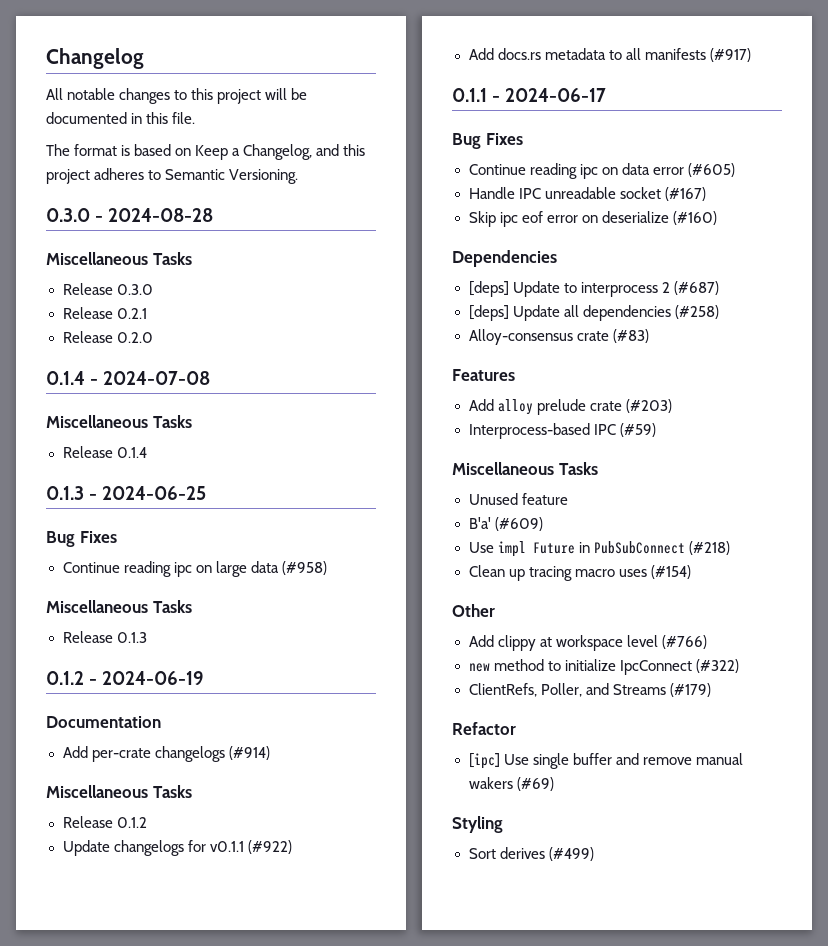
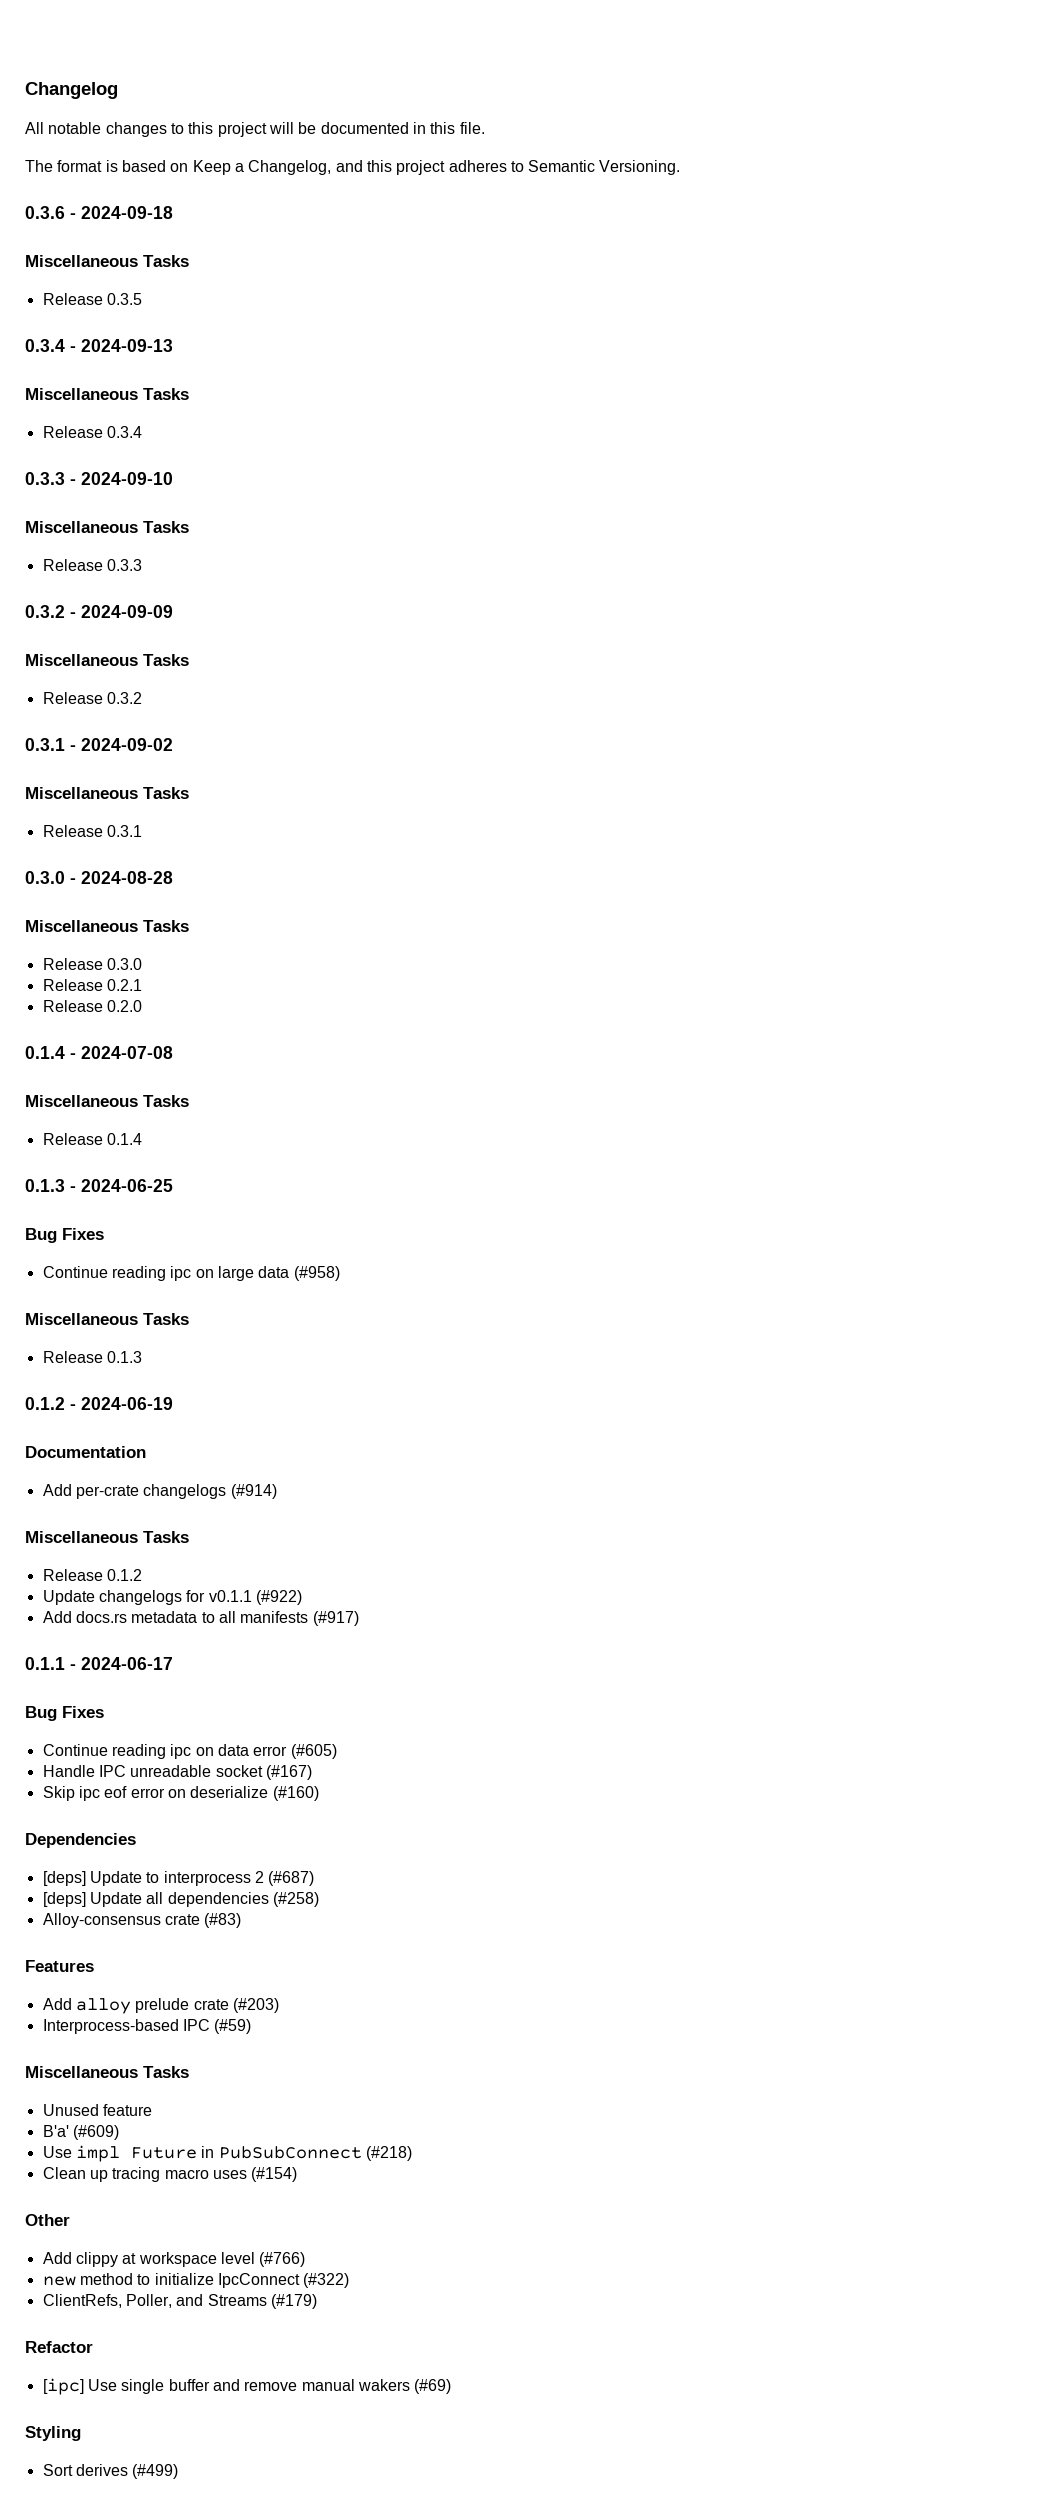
+ 0.3.6 - 2024-09-18
+ Miscellaneous Tasks
+ Release 0.3.5
+ 0.3.4 - 2024-09-13
+ Miscellaneous Tasks
+ Release 0.3.4
+ 0.3.3 - 2024-09-10
+ Miscellaneous Tasks
+ Release 0.3.3
+ 0.3.2 - 2024-09-09
+ Miscellaneous Tasks
+ Release 0.3.2
+ 0.3.1 - 2024-09-02
+ Miscellaneous Tasks
+ Release 0.3.1

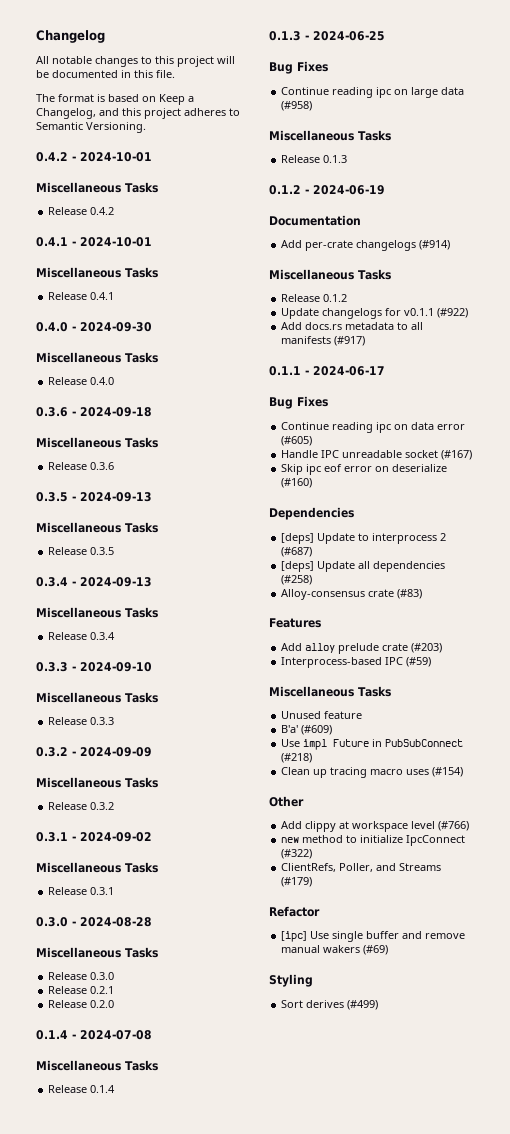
+ 0.4.2 - 2024-10-01
+ Miscellaneous Tasks
+ Release 0.4.2
+ 0.4.1 - 2024-10-01
+ Miscellaneous Tasks
+ Release 0.4.1
+ 0.4.0 - 2024-09-30
+ Miscellaneous Tasks
+ Release 0.4.0
+ Release 0.3.6
+ 0.3.5 - 2024-09-13
+ Miscellaneous Tasks

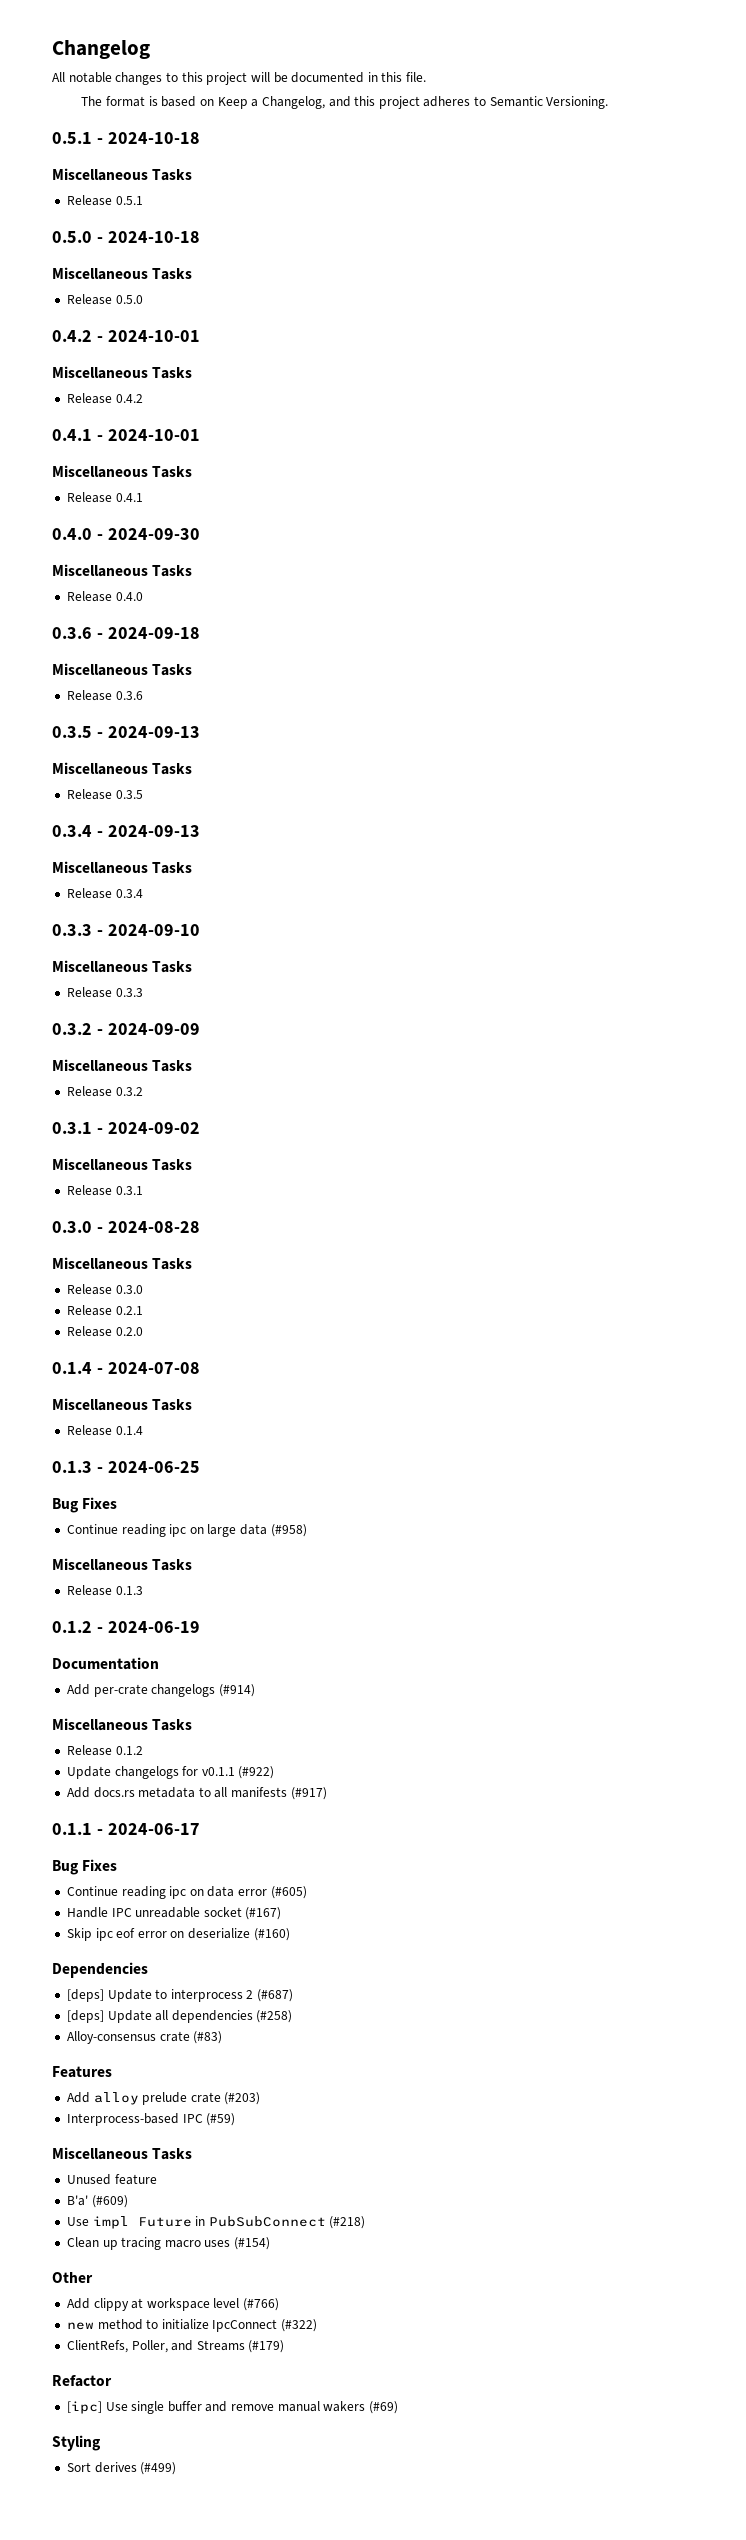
+ 0.5.1 - 2024-10-18
+ Miscellaneous Tasks
+ Release 0.5.1
+ 0.5.0 - 2024-10-18
+ Miscellaneous Tasks
+ Release 0.5.0

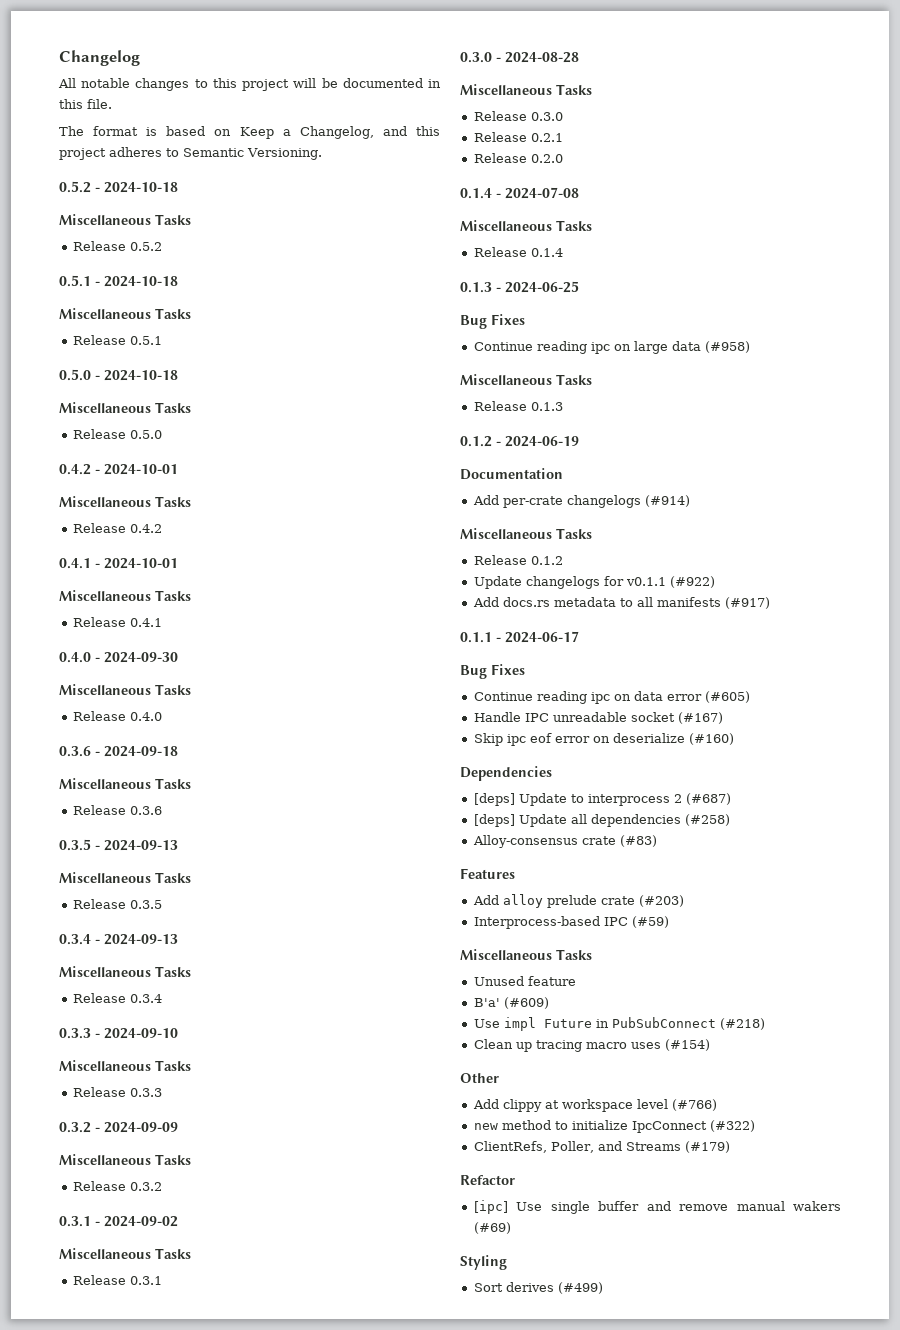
+ 0.5.2 - 2024-10-18
+ Miscellaneous Tasks
+ Release 0.5.2

